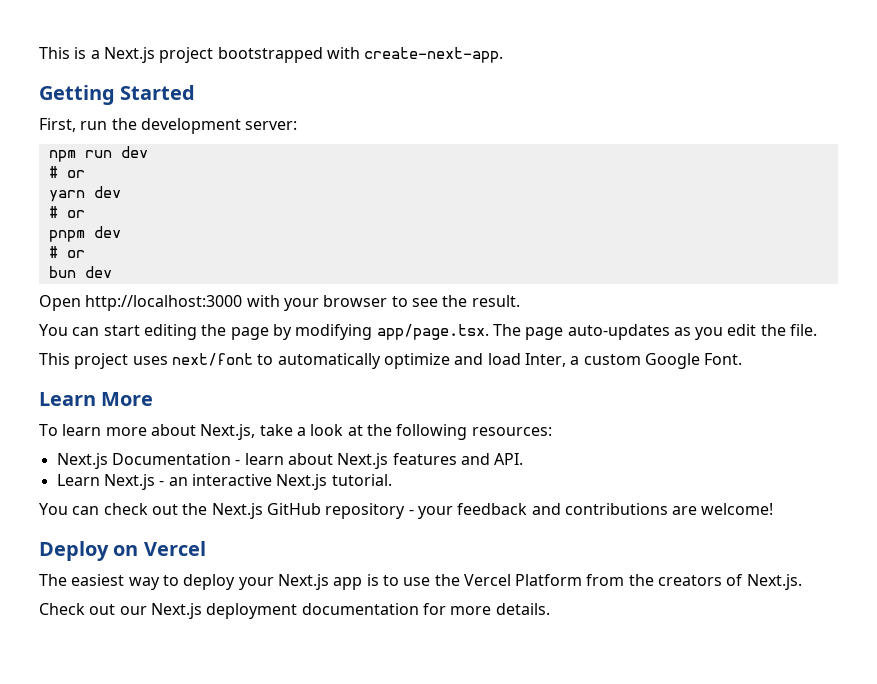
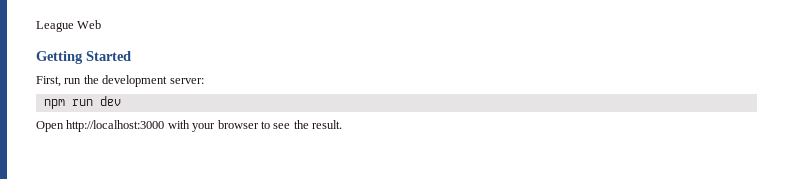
- This is a Next.js project bootstrapped with create-next-app.
+ League Web
  npm run dev
- # or
- yarn dev
- # or
- pnpm dev
- # or
- bun dev
- You can start editing the page by modifying app/page.tsx. The page auto-updates as you edit the file.
- This project uses next/font to automatically optimize and load Inter, a custom Google Font.
- Learn More
- To learn more about Next.js, take a look at the following resources:
- Next.js Documentation - learn about Next.js features and API.
- Learn Next.js - an interactive Next.js tutorial.
- You can check out the Next.js GitHub repository - your feedback and contributions are welcome!
- Deploy on Vercel
- The easiest way to deploy your Next.js app is to use the Vercel Platform from the creators of Next.js.
- Check out our Next.js deployment documentation for more details.

